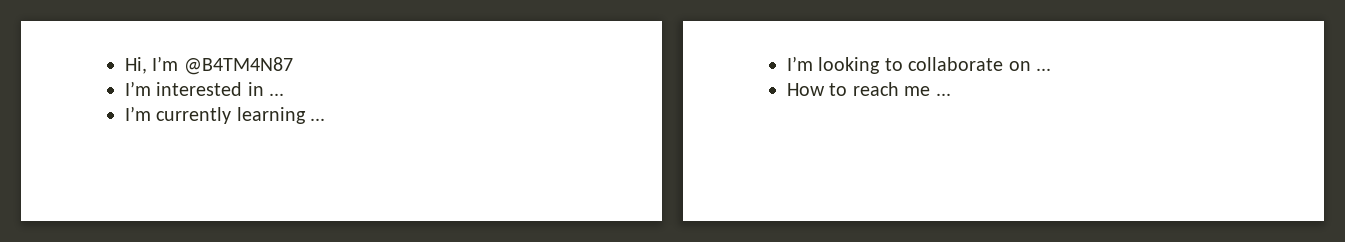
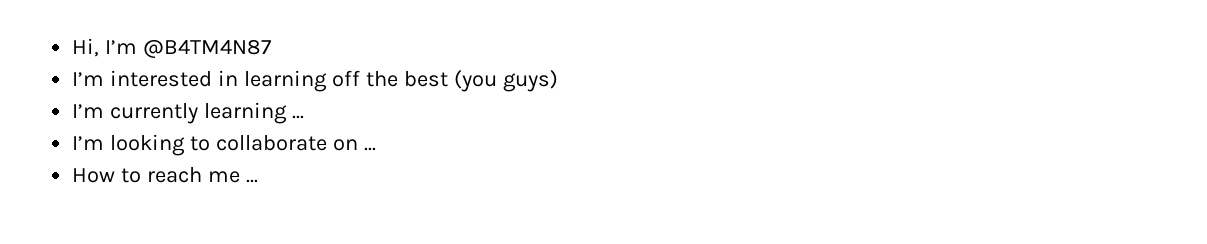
- I’m interested in ...
+ I’m interested in learning off the best (you guys)

